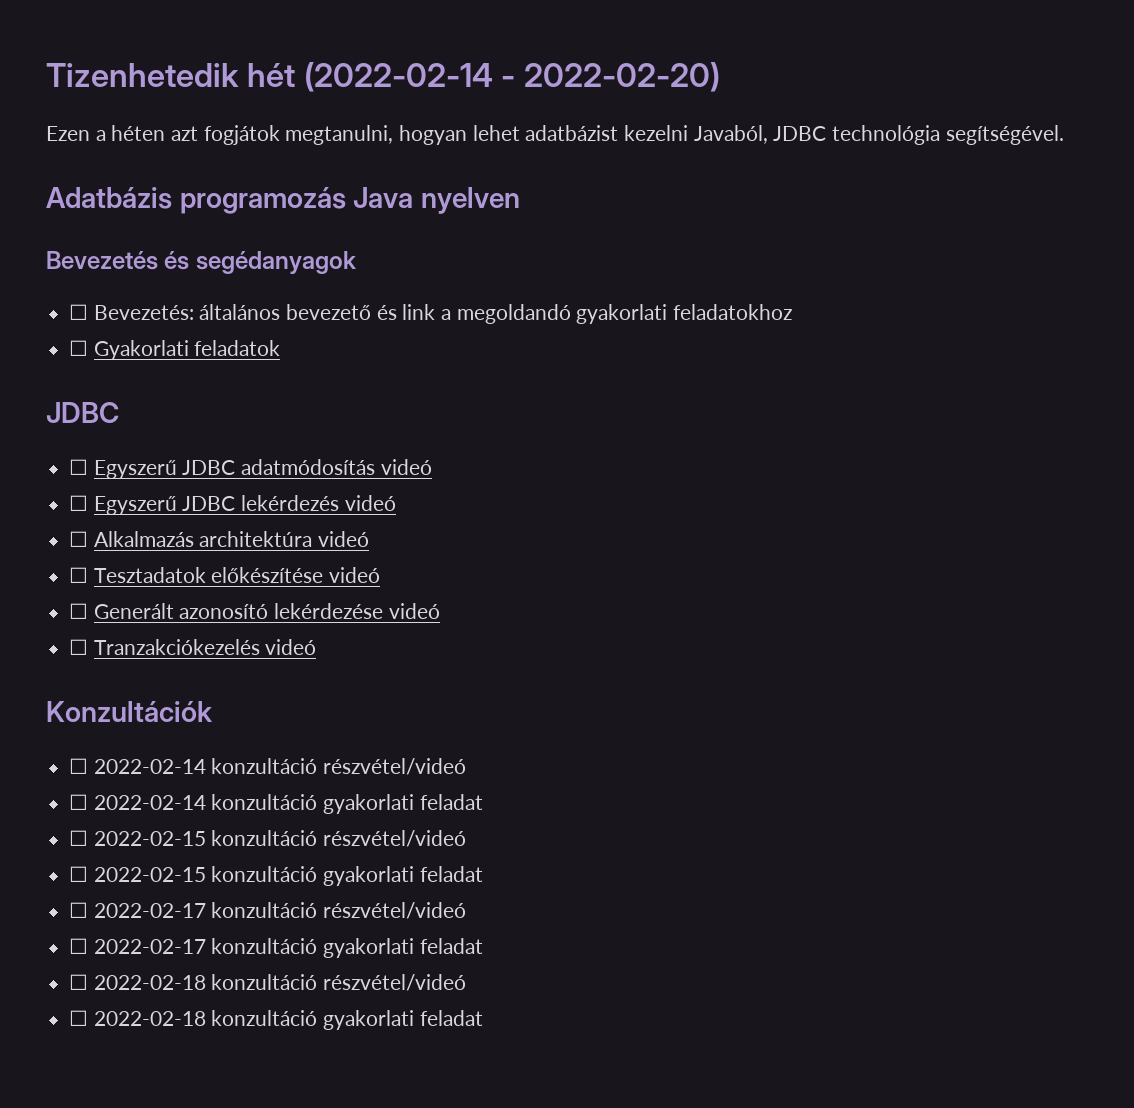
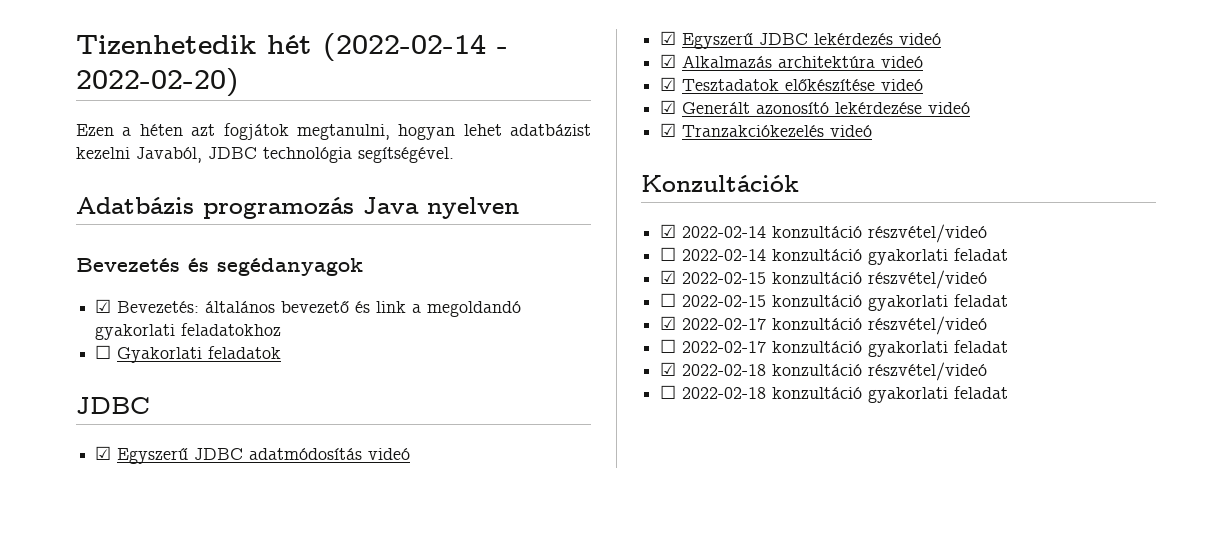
- ☐ Bevezetés: általános bevezető és link a megoldandó gyakorlati feladatokhoz
+ ☑ Bevezetés: általános bevezető és link a megoldandó gyakorlati feladatokhoz
- ☐ Egyszerű JDBC adatmódosítás videó
+ ☑ Egyszerű JDBC adatmódosítás videó
- ☐ Egyszerű JDBC lekérdezés videó
+ ☑ Egyszerű JDBC lekérdezés videó
- ☐ Alkalmazás architektúra videó
+ ☑ Alkalmazás architektúra videó
- ☐ Tesztadatok előkészítése videó
+ ☑ Tesztadatok előkészítése videó
- ☐ Generált azonosító lekérdezése videó
+ ☑ Generált azonosító lekérdezése videó
- ☐ Tranzakciókezelés videó
+ ☑ Tranzakciókezelés videó
- ☐ 2022-02-14 konzultáció részvétel/videó
+ ☑ 2022-02-14 konzultáció részvétel/videó
- ☐ 2022-02-15 konzultáció részvétel/videó
+ ☑ 2022-02-15 konzultáció részvétel/videó
- ☐ 2022-02-17 konzultáció részvétel/videó
+ ☑ 2022-02-17 konzultáció részvétel/videó
- ☐ 2022-02-18 konzultáció részvétel/videó
+ ☑ 2022-02-18 konzultáció részvétel/videó

